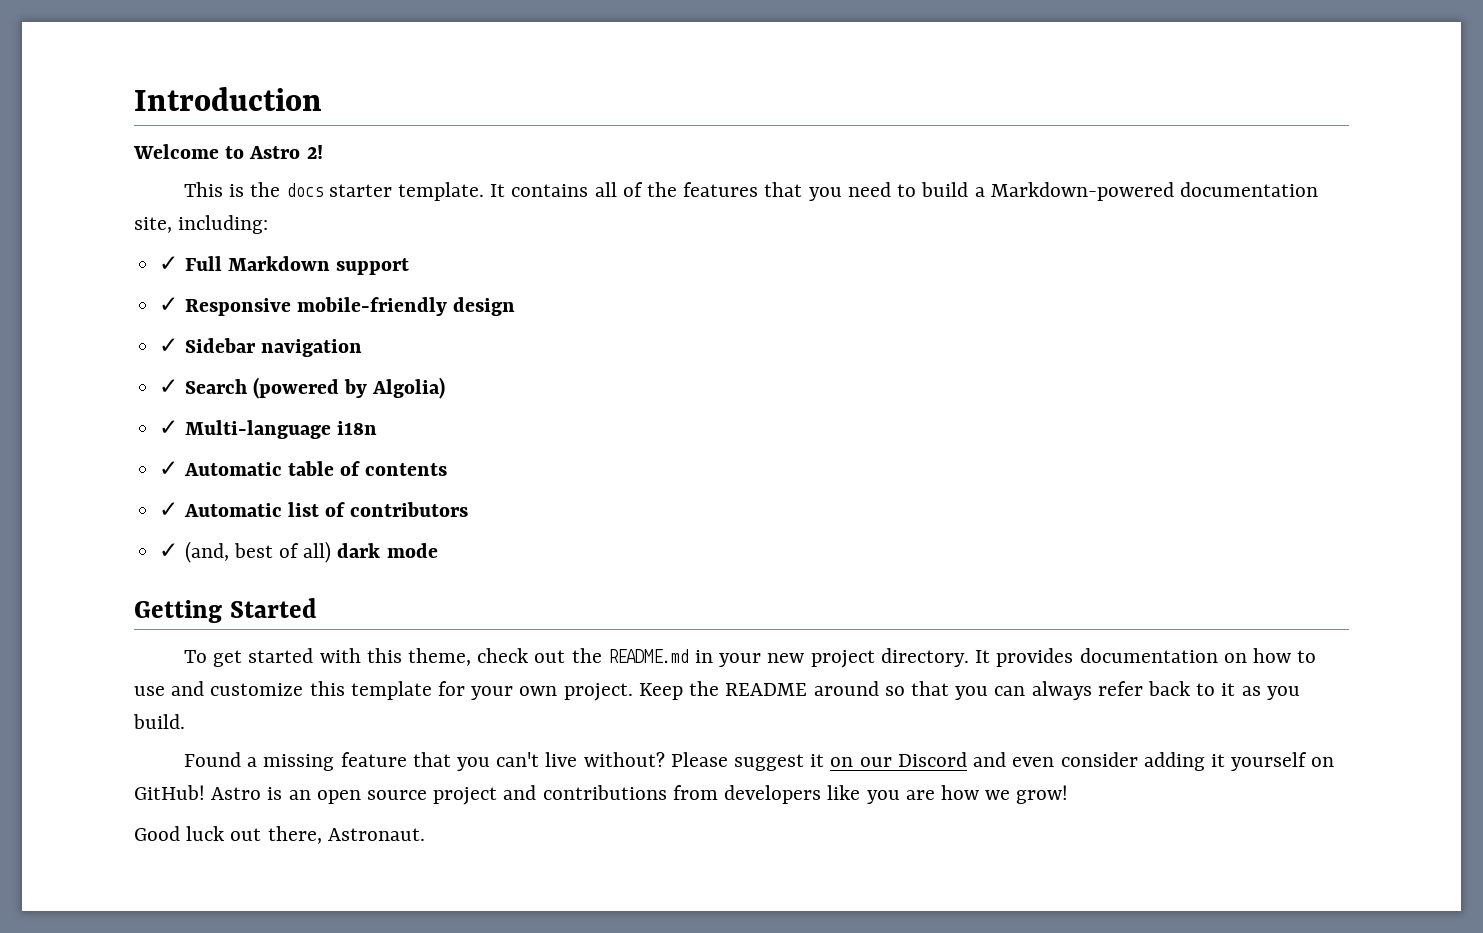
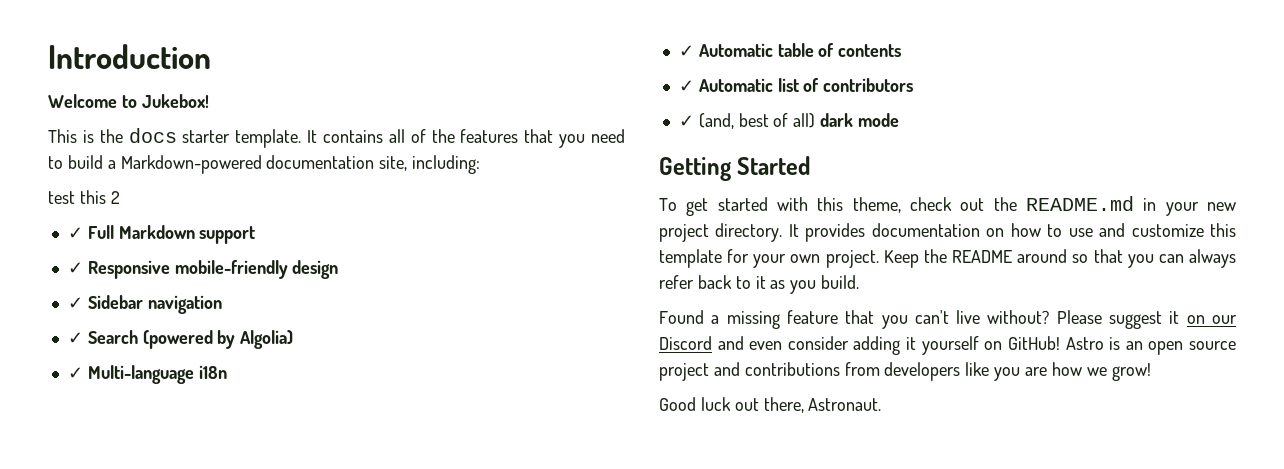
- Welcome to Astro 2!
+ Welcome to Jukebox!
+ test this 2

